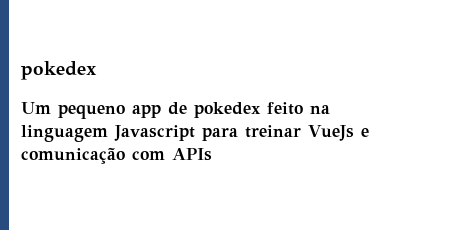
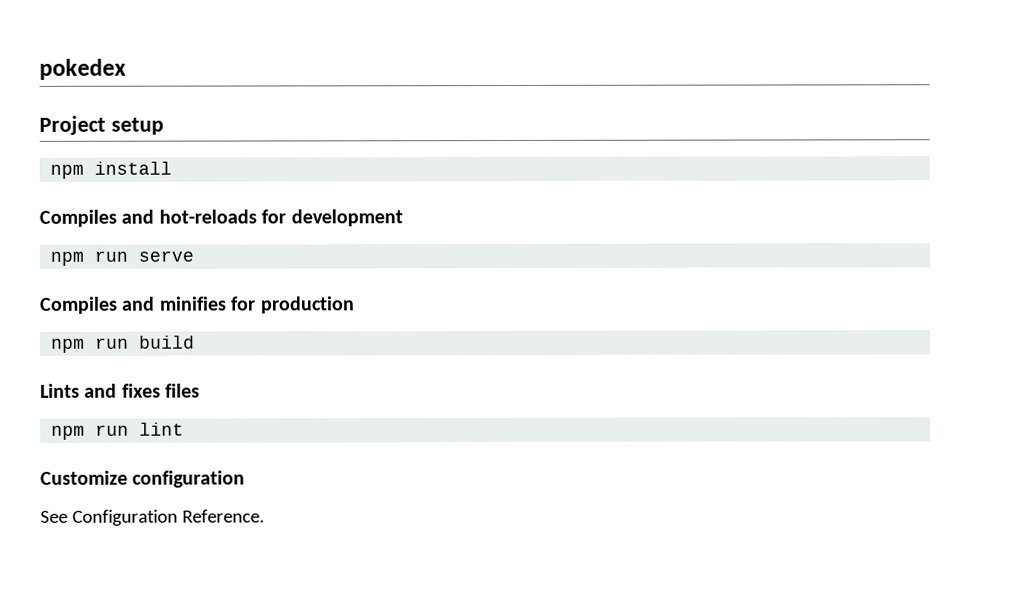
- Um pequeno app de pokedex feito na linguagem Javascript para treinar VueJs e comunicação com APIs
+ Project setup
+ npm install
+ Compiles and hot-reloads for development
+ npm run serve
+ Compiles and minifies for production
+ npm run build
+ Lints and fixes files
+ npm run lint
+ Customize configuration
+ See Configuration Reference.

